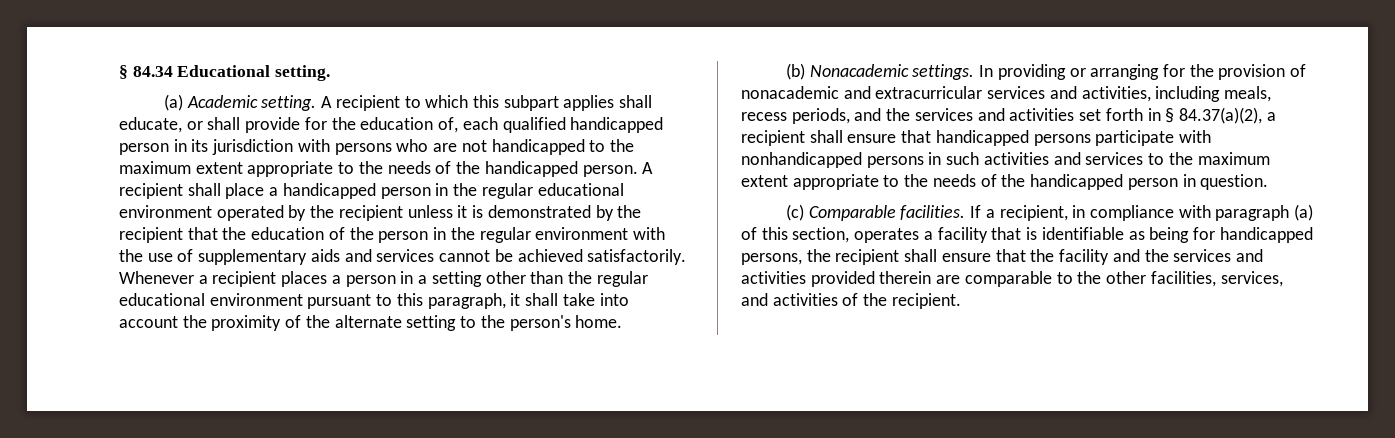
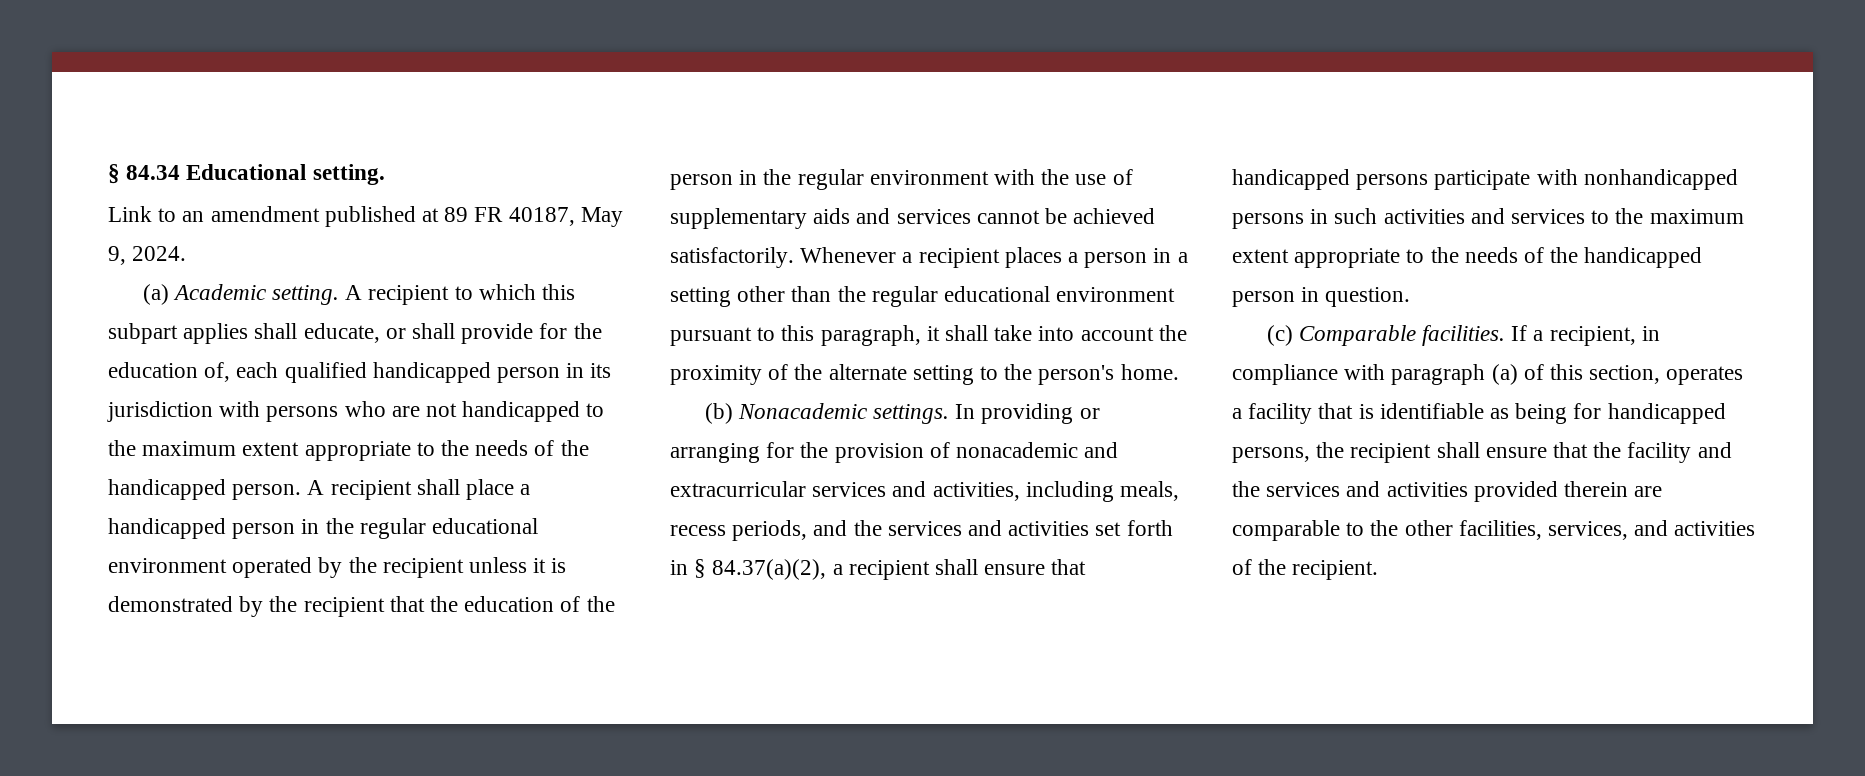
+ Link to an amendment published at 89 FR 40187, May 9, 2024.

